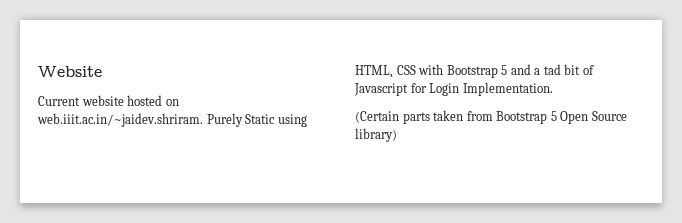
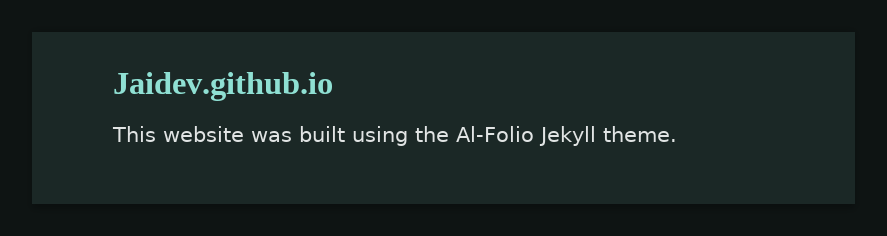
- Website
- Current website hosted on web.iiit.ac.in/~jaidev.shriram. Purely Static using HTML, CSS with Bootstrap 5 and a tad bit of Javascript for Login Implementation.
- (Certain parts taken from Bootstrap 5 Open Source library)
+ Jaidev.github.io
+ This website was built using the Al-Folio Jekyll theme.

